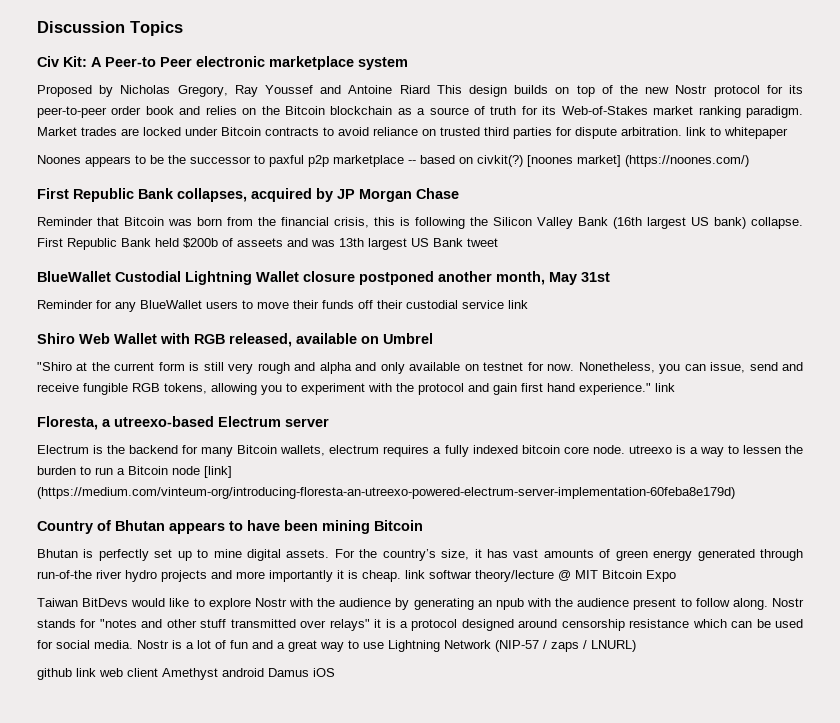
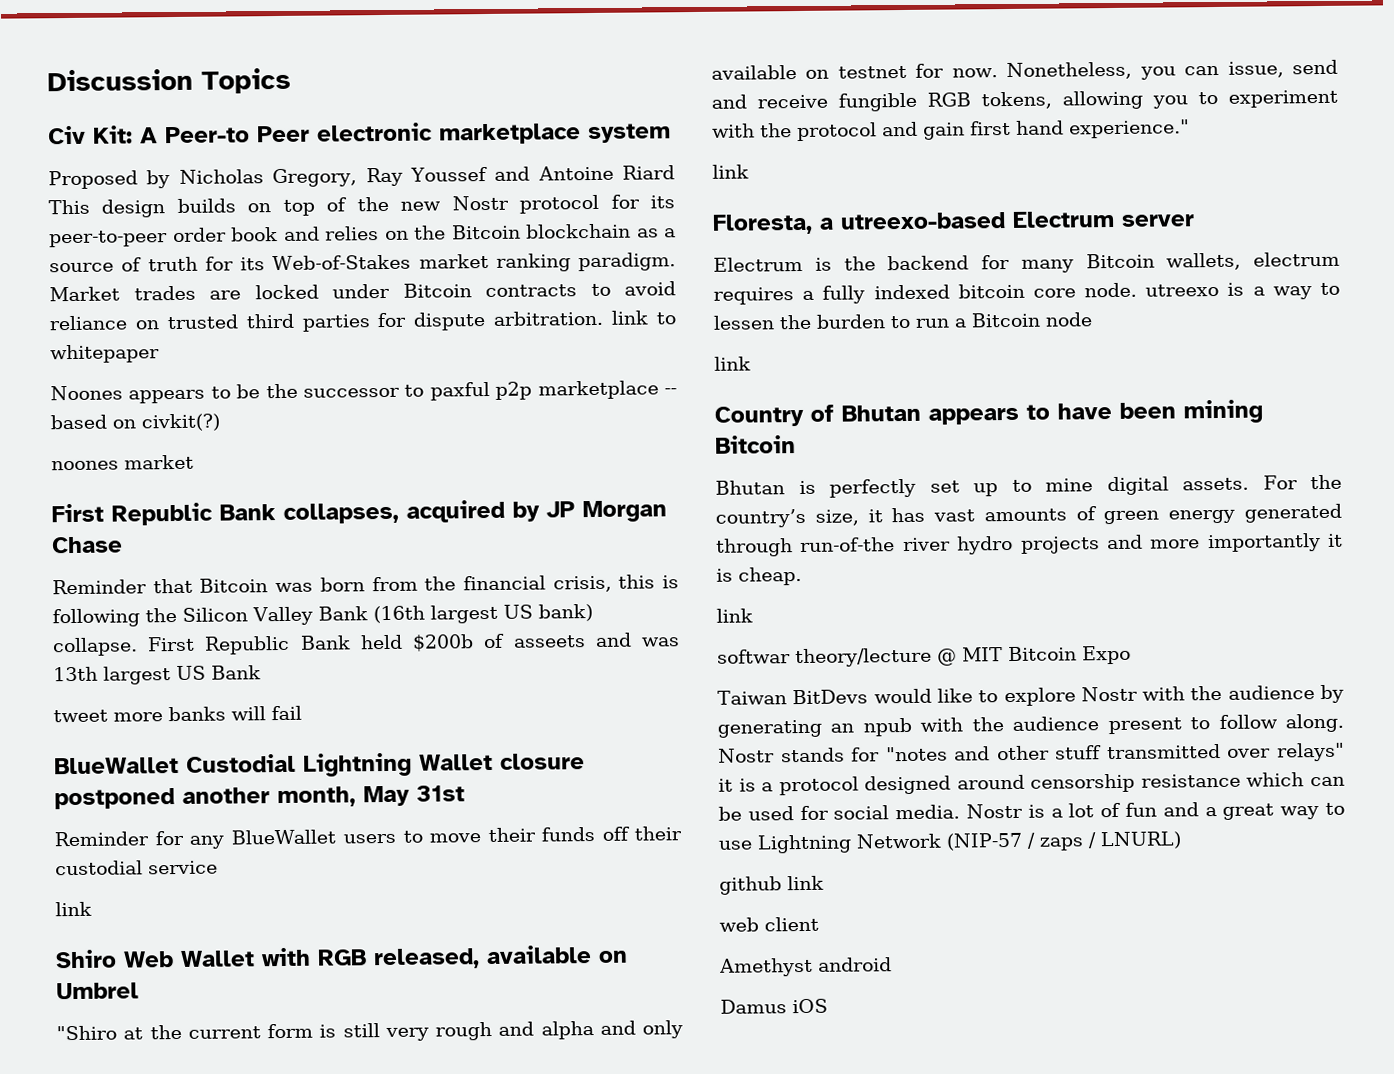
- Noones appears to be the successor to paxful p2p marketplace -- based on civkit(?) [noones market] (https://noones.com/)
+ Noones appears to be the successor to paxful p2p marketplace -- based on civkit(?)
+ noones market
- First Republic Bank held $200b of asseets and was 13th largest US Bank tweet
+ First Republic Bank held $200b of asseets and was 13th largest US Bank
+ tweet more banks will fail
- Reminder for any BlueWallet users to move their funds off their custodial service link
+ Reminder for any BlueWallet users to move their funds off their custodial service
+ link
- Nonetheless, you can issue, send and receive fungible RGB tokens, allowing you to experiment with the protocol and gain first hand experience." link
+ Nonetheless, you can issue, send and receive fungible RGB tokens, allowing you to experiment with the protocol and gain first hand experience."
+ link
- Electrum is the backend for many Bitcoin wallets, electrum requires a fully indexed bitcoin core node. utreexo is a way to lessen the burden to run a Bitcoin node [link] (https://medium.com/vinteum-org/introducing-floresta-an-utreexo-powered-electrum-server-implementation-60feba8e179d)
+ Electrum is the backend for many Bitcoin wallets, electrum requires a fully indexed bitcoin core node. utreexo is a way to lessen the burden to run a Bitcoin node
+ link
- For the country’s size, it has vast amounts of green energy generated through run-of-the river hydro projects and more importantly it is cheap. link softwar theory/lecture @ MIT Bitcoin Expo
+ For the country’s size, it has vast amounts of green energy generated through run-of-the river hydro projects and more importantly it is cheap.
+ link
+ softwar theory/lecture @ MIT Bitcoin Expo
- github link web client Amethyst android Damus iOS
+ github link
+ web client
+ Amethyst android
+ Damus iOS

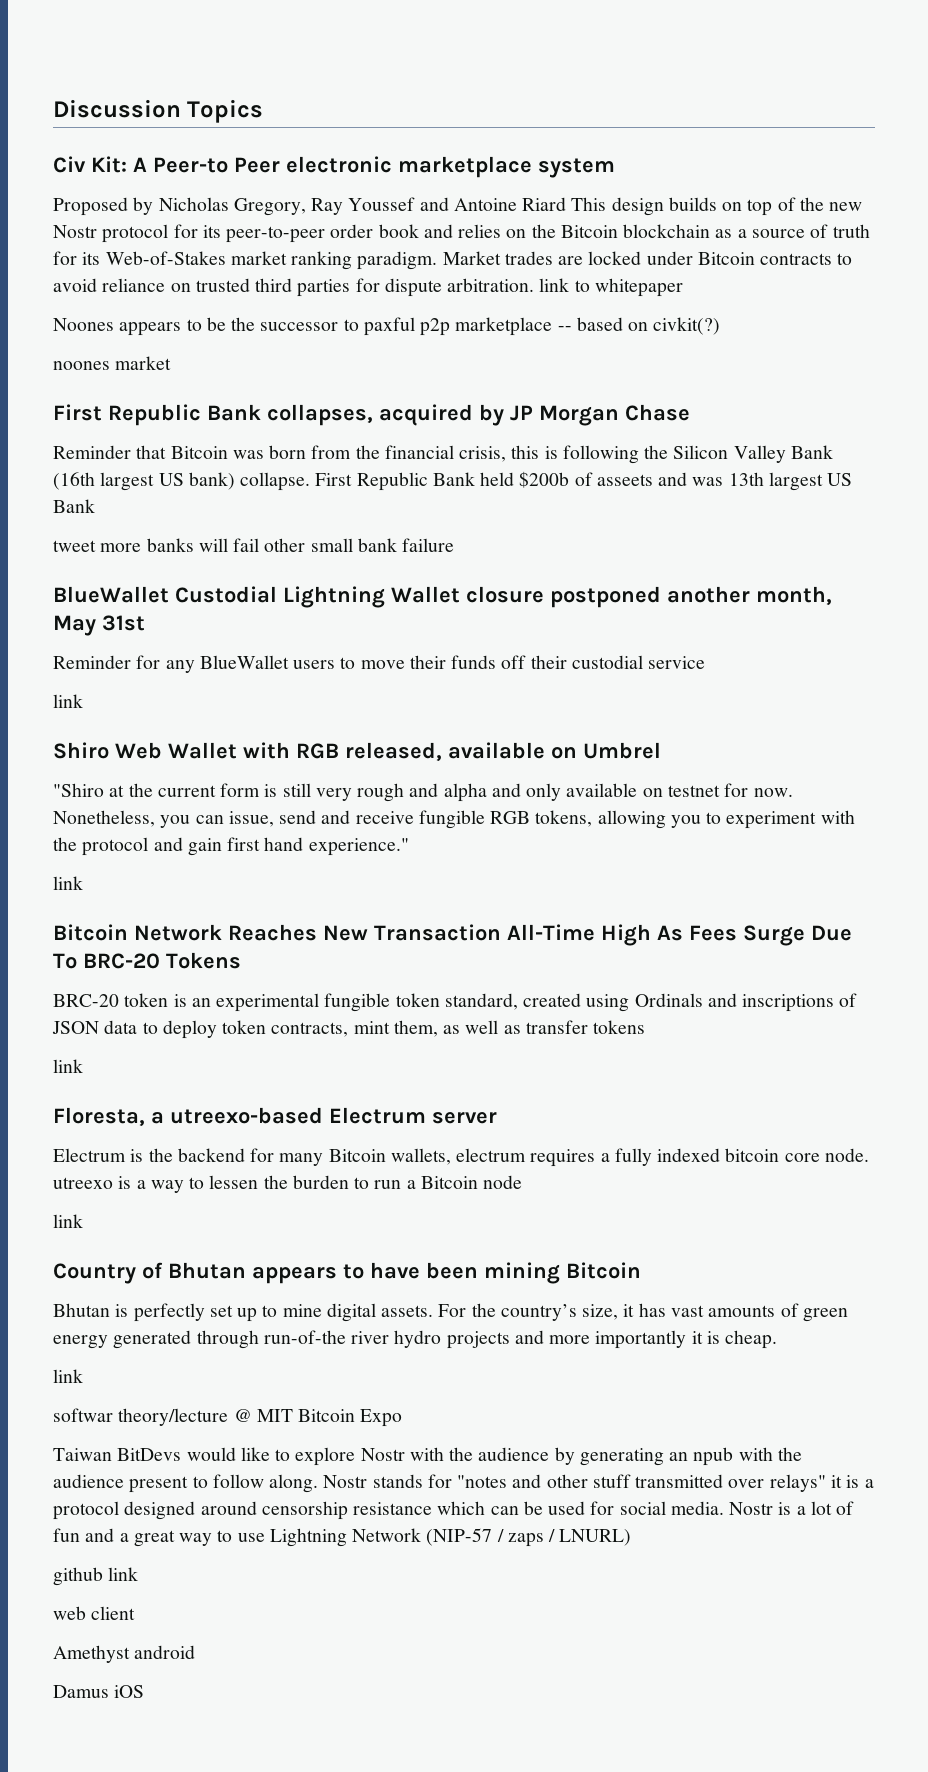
- tweet more banks will fail
+ tweet more banks will fail other small bank failure
+ Bitcoin Network Reaches New Transaction All-Time High As Fees Surge Due To BRC-20 Tokens
+ BRC-20 token is an experimental fungible token standard, created using Ordinals and inscriptions of JSON data to deploy token contracts, mint them, as well as transfer tokens
+ link

